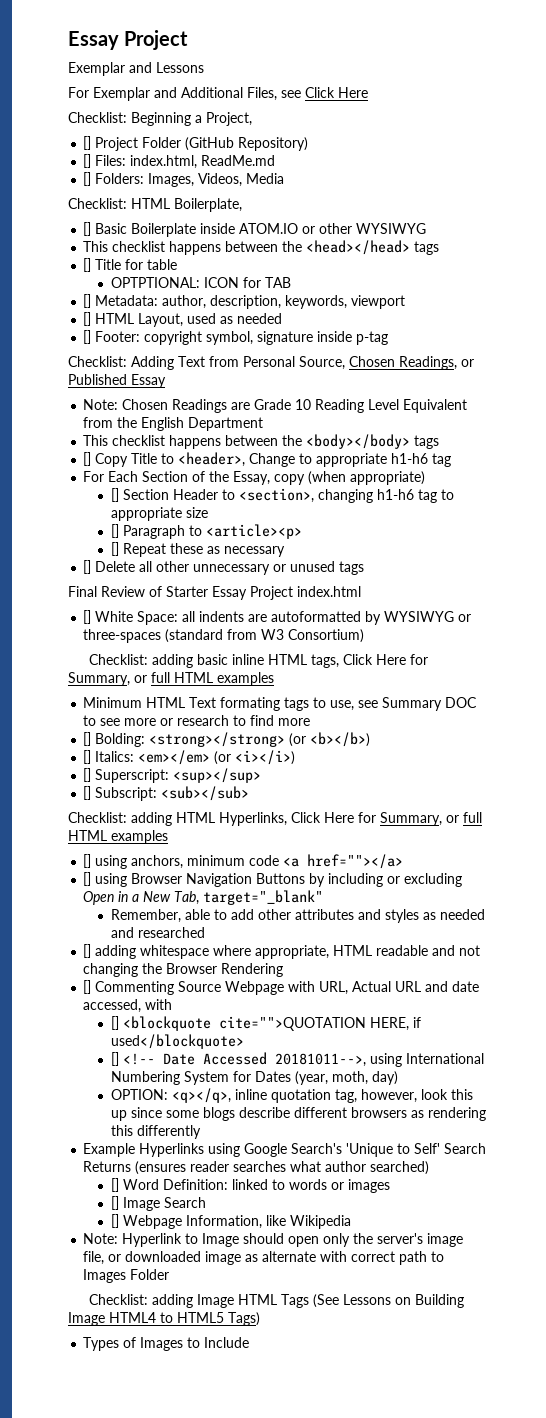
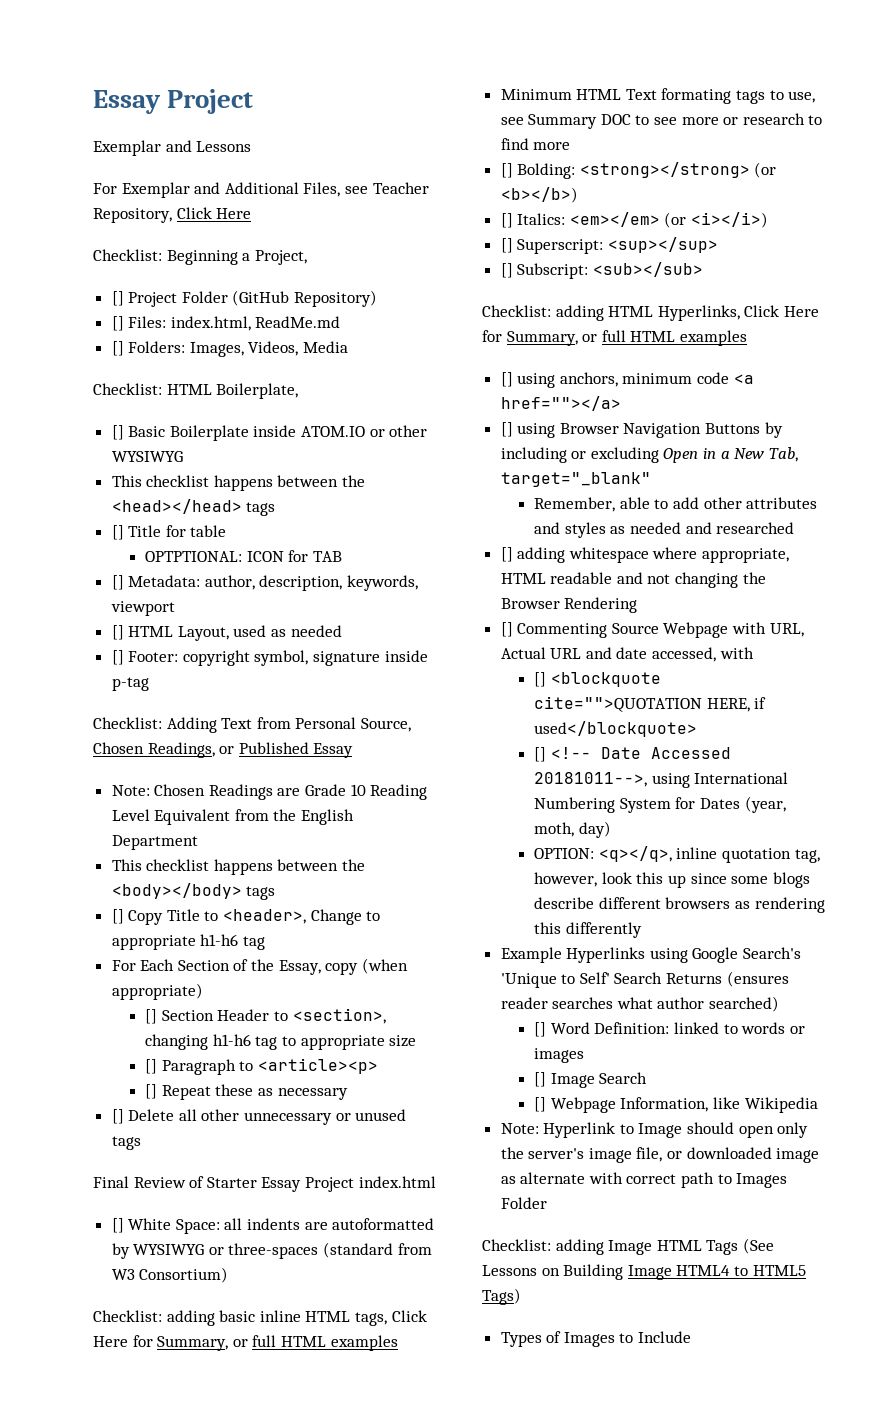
- For Exemplar and Additional Files, see Click Here
+ For Exemplar and Additional Files, see Teacher Repository, Click Here

